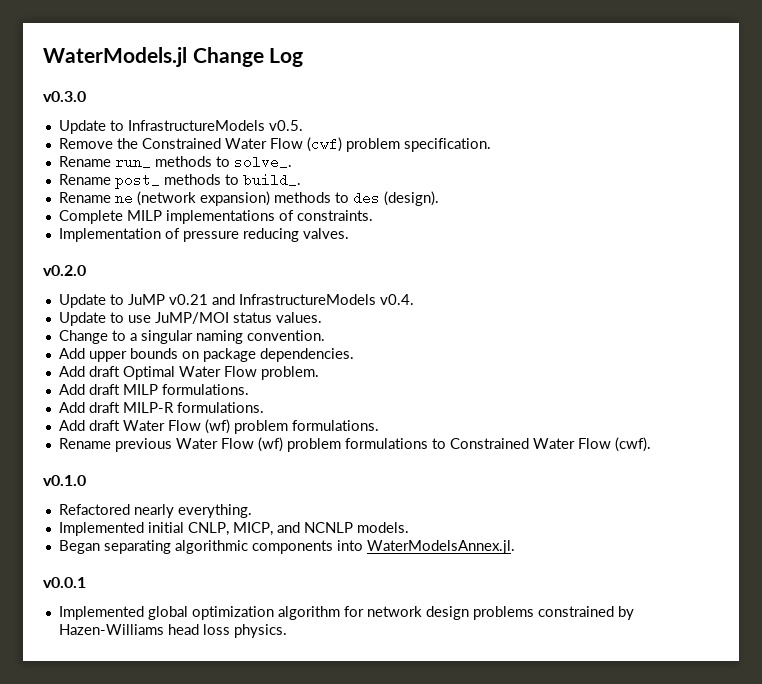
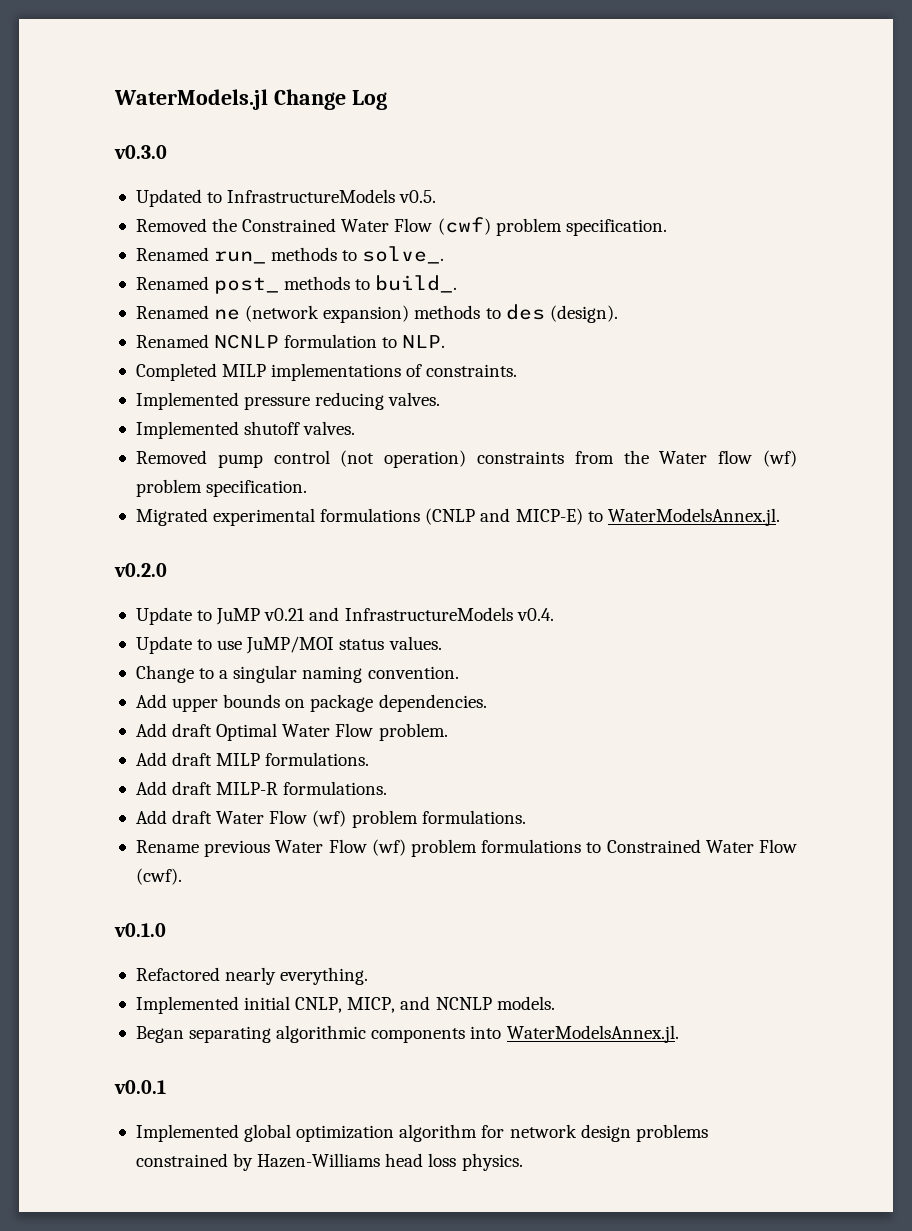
- Update to InfrastructureModels v0.5.
+ Updated to InfrastructureModels v0.5.
- Remove the Constrained Water Flow (cwf) problem specification.
+ Removed the Constrained Water Flow (cwf) problem specification.
- Rename run_ methods to solve_.
+ Renamed run_ methods to solve_.
- Rename post_ methods to build_.
+ Renamed post_ methods to build_.
- Rename ne (network expansion) methods to des (design).
+ Renamed ne (network expansion) methods to des (design).
- Complete MILP implementations of constraints.
+ Renamed NCNLP formulation to NLP.
+ Completed MILP implementations of constraints.
- Implementation of pressure reducing valves.
+ Implemented pressure reducing valves.
+ Implemented shutoff valves.
+ Removed pump control (not operation) constraints from the Water flow (wf) problem specification.
+ Migrated experimental formulations (CNLP and MICP-E) to WaterModelsAnnex.jl.

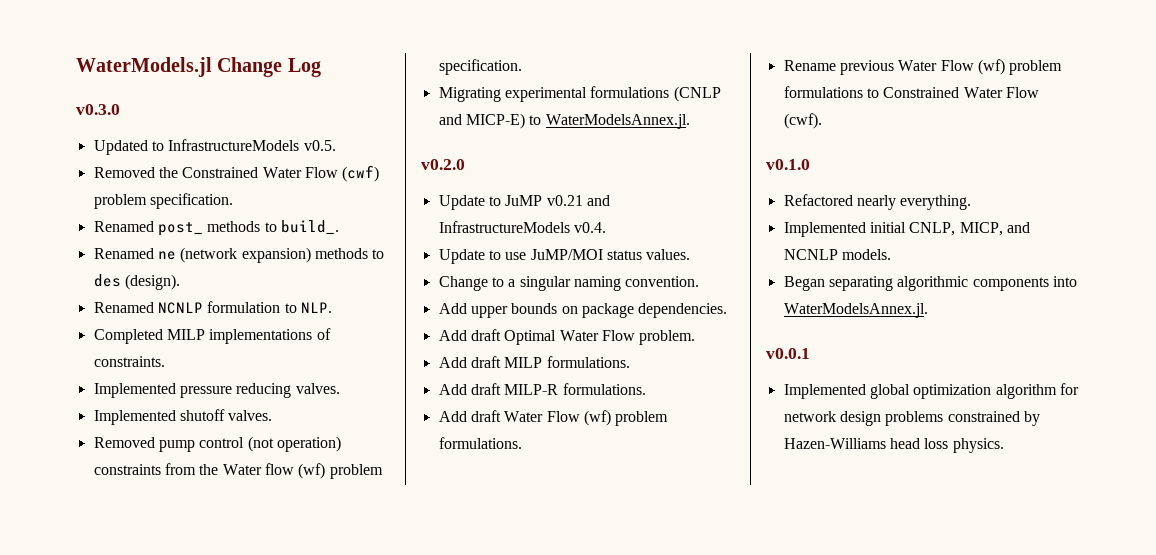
- Renamed run_ methods to solve_.
- Migrated experimental formulations (CNLP and MICP-E) to WaterModelsAnnex.jl.
+ Migrating experimental formulations (CNLP and MICP-E) to WaterModelsAnnex.jl.

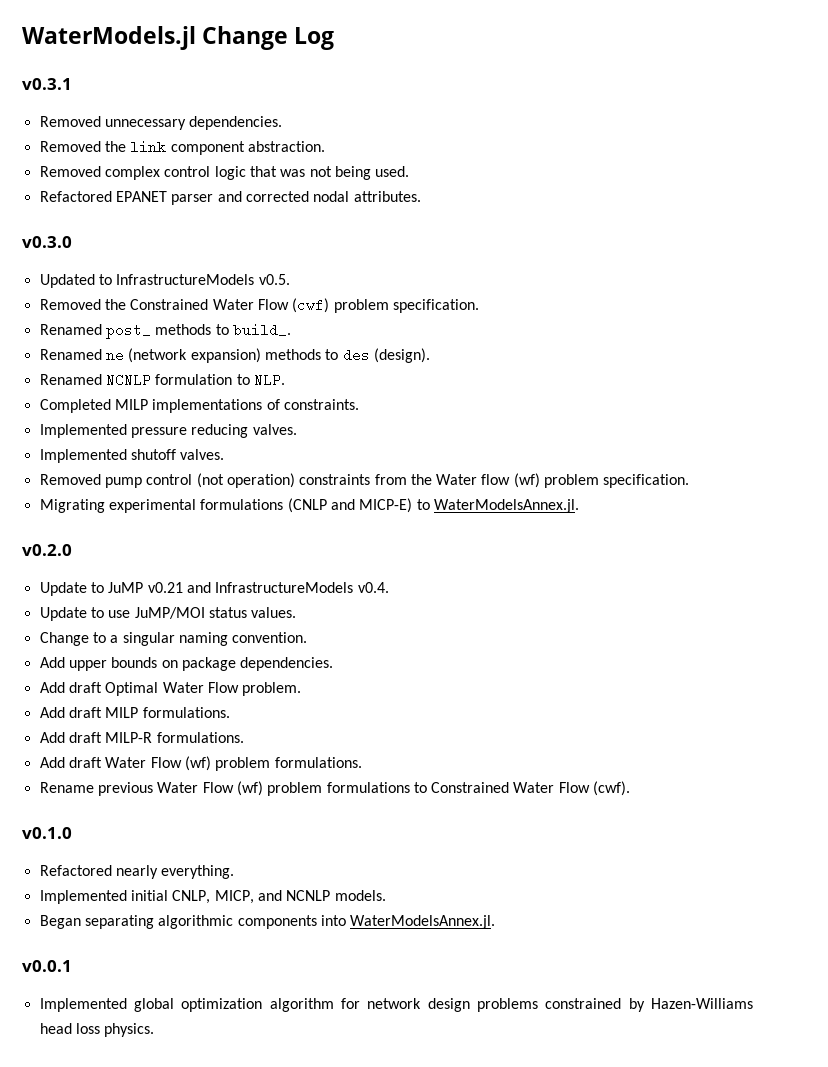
+ v0.3.1
+ Removed unnecessary dependencies.
+ Removed the link component abstraction.
+ Removed complex control logic that was not being used.
+ Refactored EPANET parser and corrected nodal attributes.

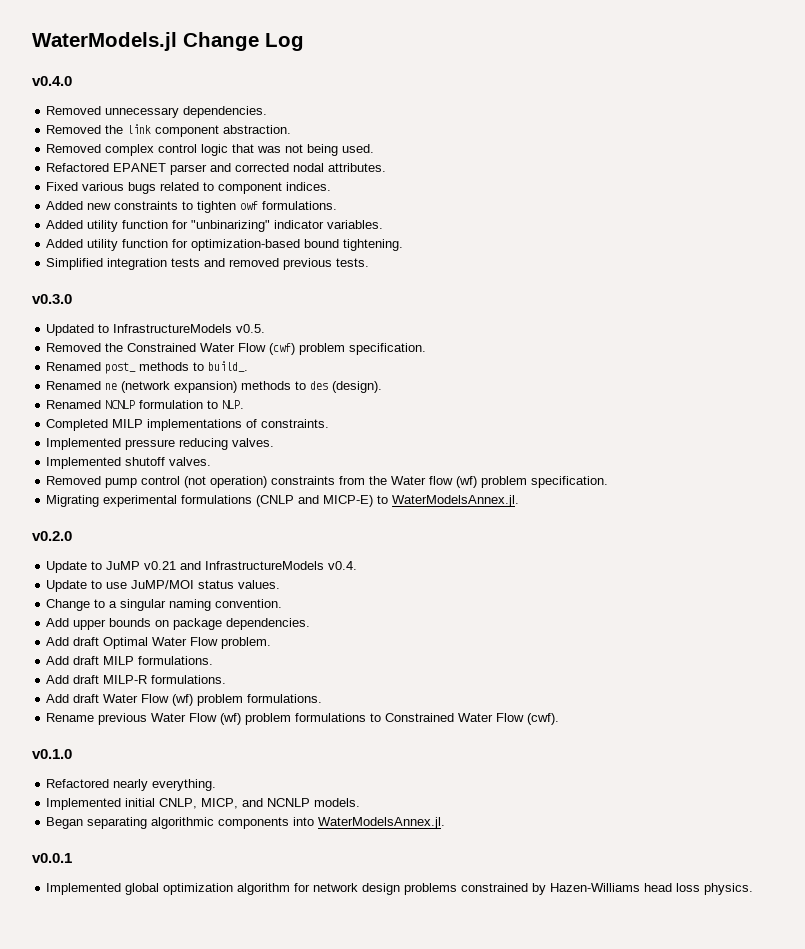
- v0.3.1
+ v0.4.0
+ Fixed various bugs related to component indices.
+ Added new constraints to tighten owf formulations.
+ Added utility function for "unbinarizing" indicator variables.
+ Added utility function for optimization-based bound tightening.
+ Simplified integration tests and removed previous tests.

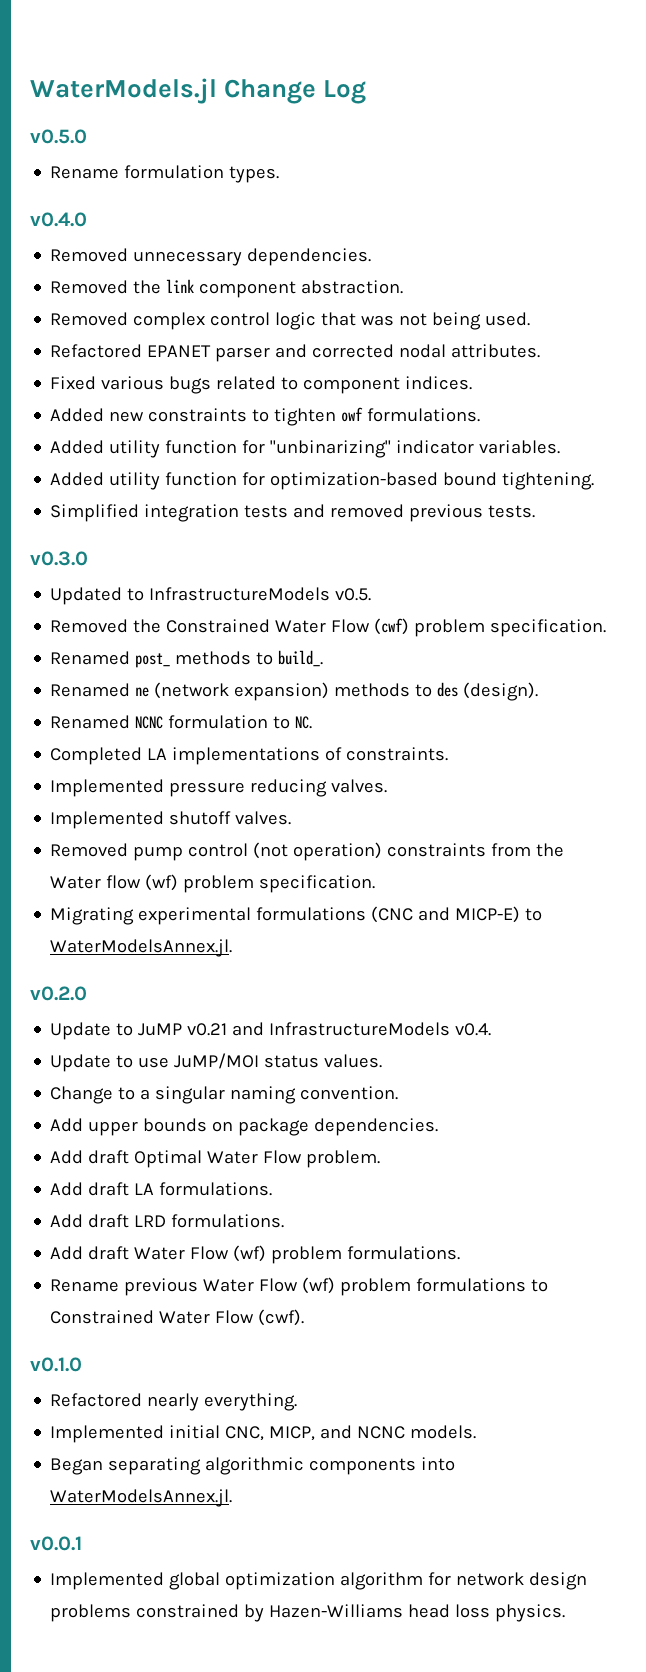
+ v0.5.0
+ Rename formulation types.
- Renamed NCNLP formulation to NLP.
+ Renamed NCNC formulation to NC.
- Completed MILP implementations of constraints.
+ Completed LA implementations of constraints.
- Migrating experimental formulations (CNLP and MICP-E) to WaterModelsAnnex.jl.
+ Migrating experimental formulations (CNC and MICP-E) to WaterModelsAnnex.jl.
- Add draft MILP formulations.
- Add draft MILP-R formulations.
+ Add draft LA formulations.
+ Add draft LRD formulations.
- Implemented initial CNLP, MICP, and NCNLP models.
+ Implemented initial CNC, MICP, and NCNC models.

